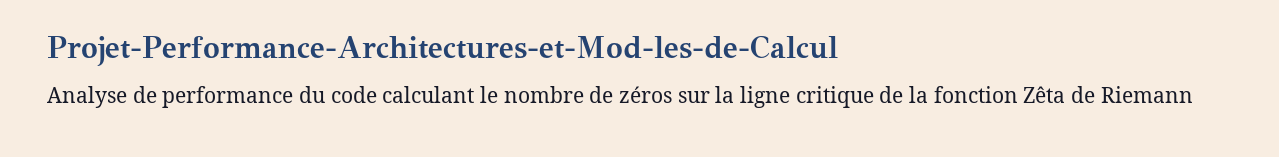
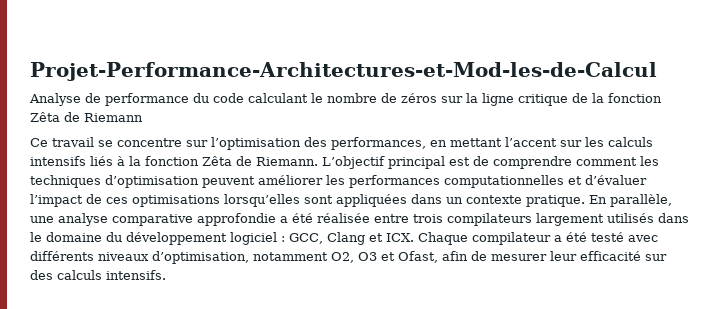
+ Ce travail se concentre sur l’optimisation des performances, en mettant l’accent sur les calculs intensifs liés à la fonction Zêta de Riemann. L’objectif principal est de comprendre comment les techniques d’optimisation peuvent améliorer les performances computationnelles et d’évaluer l’impact de ces optimisations lorsqu’elles sont appliquées dans un contexte pratique. En parallèle, une analyse comparative approfondie a été réalisée entre trois compilateurs largement utilisés dans le domaine du développement logiciel : GCC, Clang et ICX. Chaque compilateur a été testé avec différents niveaux d’optimisation, notamment O2, O3 et Ofast, afin de mesurer leur efficacité sur des calculs intensifs.

